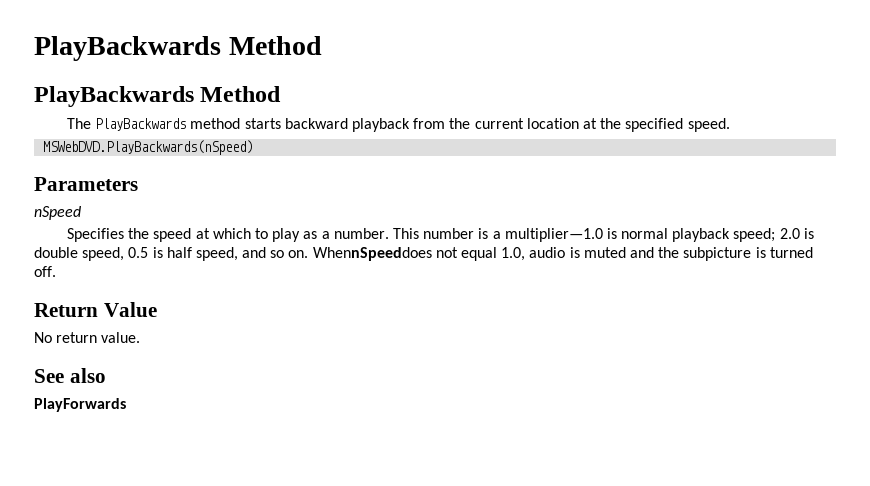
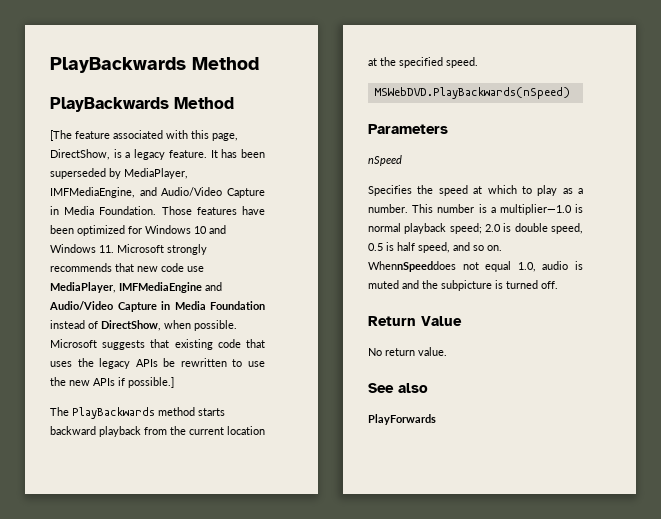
+ [The feature associated with this page, DirectShow, is a legacy feature. It has been superseded by MediaPlayer, IMFMediaEngine, and Audio/Video Capture in Media Foundation. Those features have been optimized for Windows 10 and Windows 11. Microsoft strongly recommends that new code use MediaPlayer, IMFMediaEngine and Audio/Video Capture in Media Foundation instead of DirectShow, when possible. Microsoft suggests that existing code that uses the legacy APIs be rewritten to use the new APIs if possible.]

